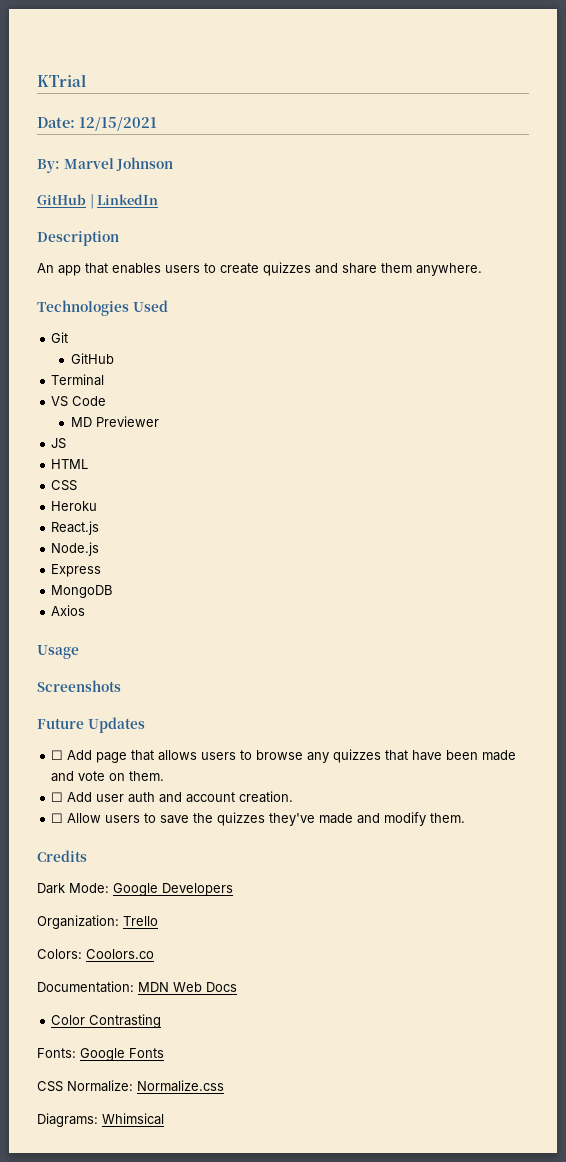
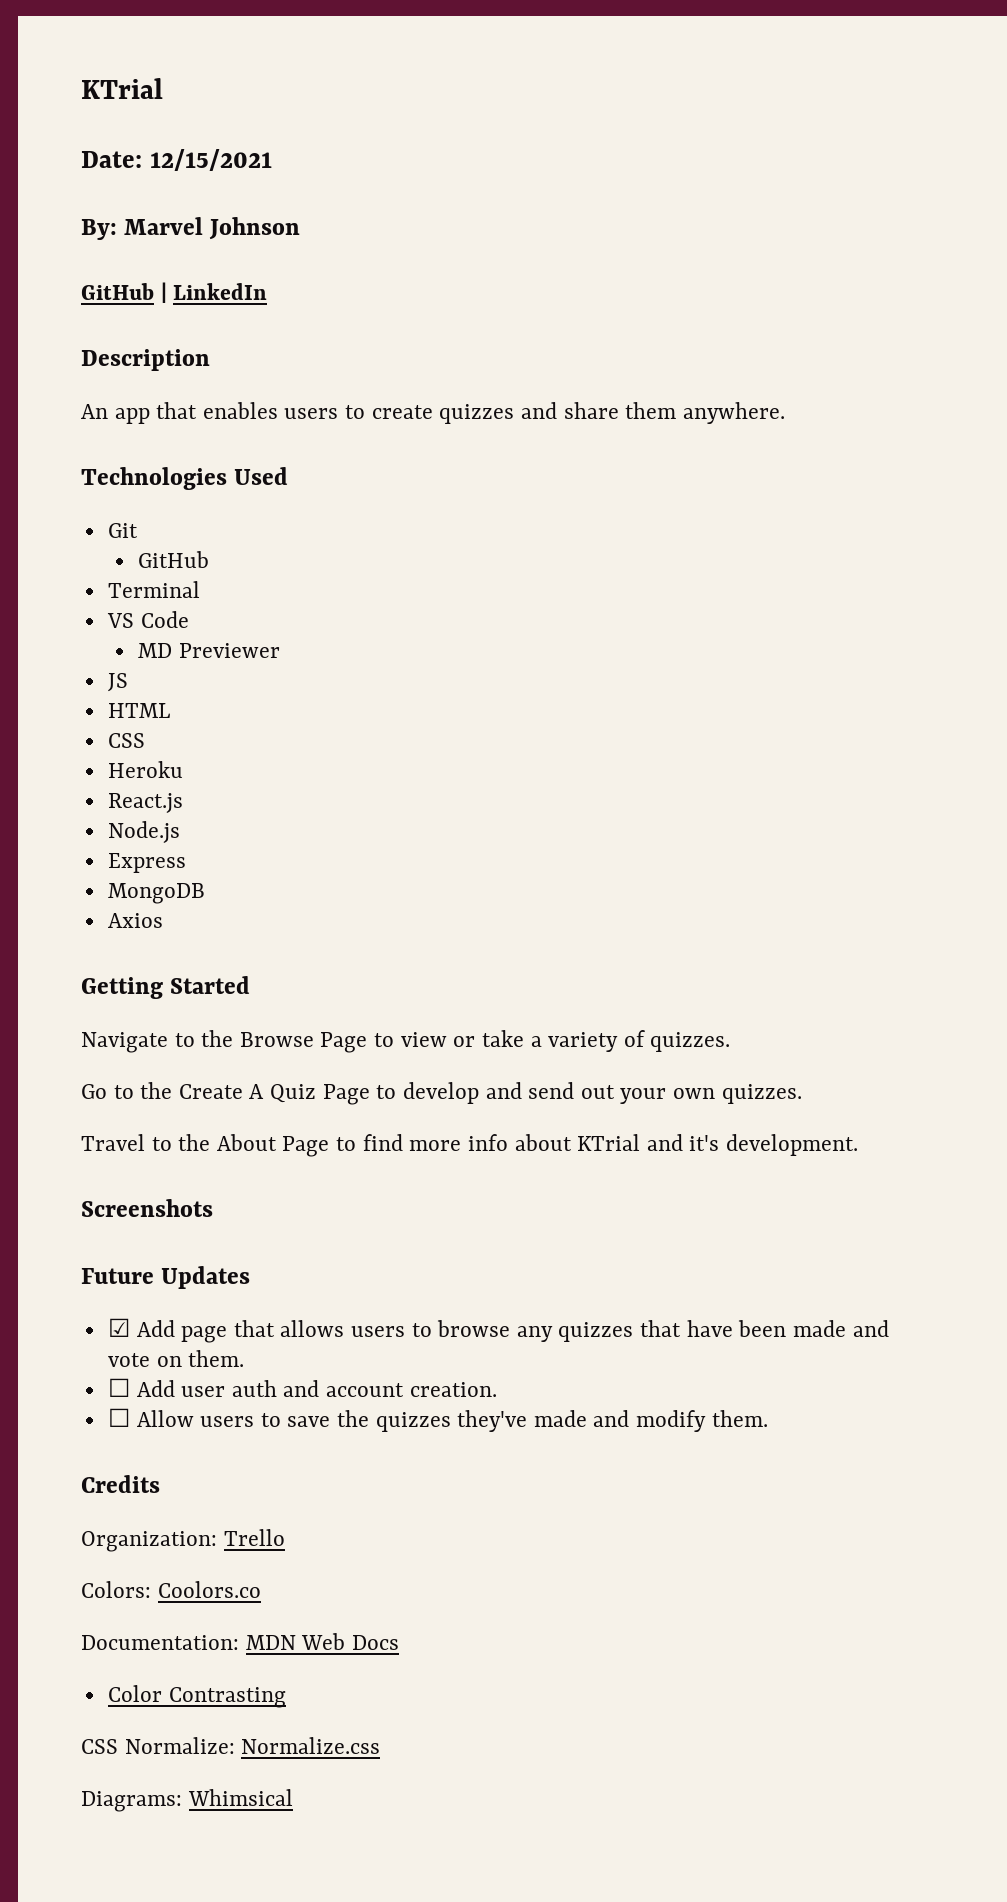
- Usage
+ Getting Started
+ Navigate to the Browse Page to view or take a variety of quizzes.
+ Go to the Create A Quiz Page to develop and send out your own quizzes.
+ Travel to the About Page to find more info about KTrial and it's development.
- ☐ Add page that allows users to browse any quizzes that have been made and vote on them.
+ ☑ Add page that allows users to browse any quizzes that have been made and vote on them.
- Dark Mode: Google Developers
- Fonts: Google Fonts

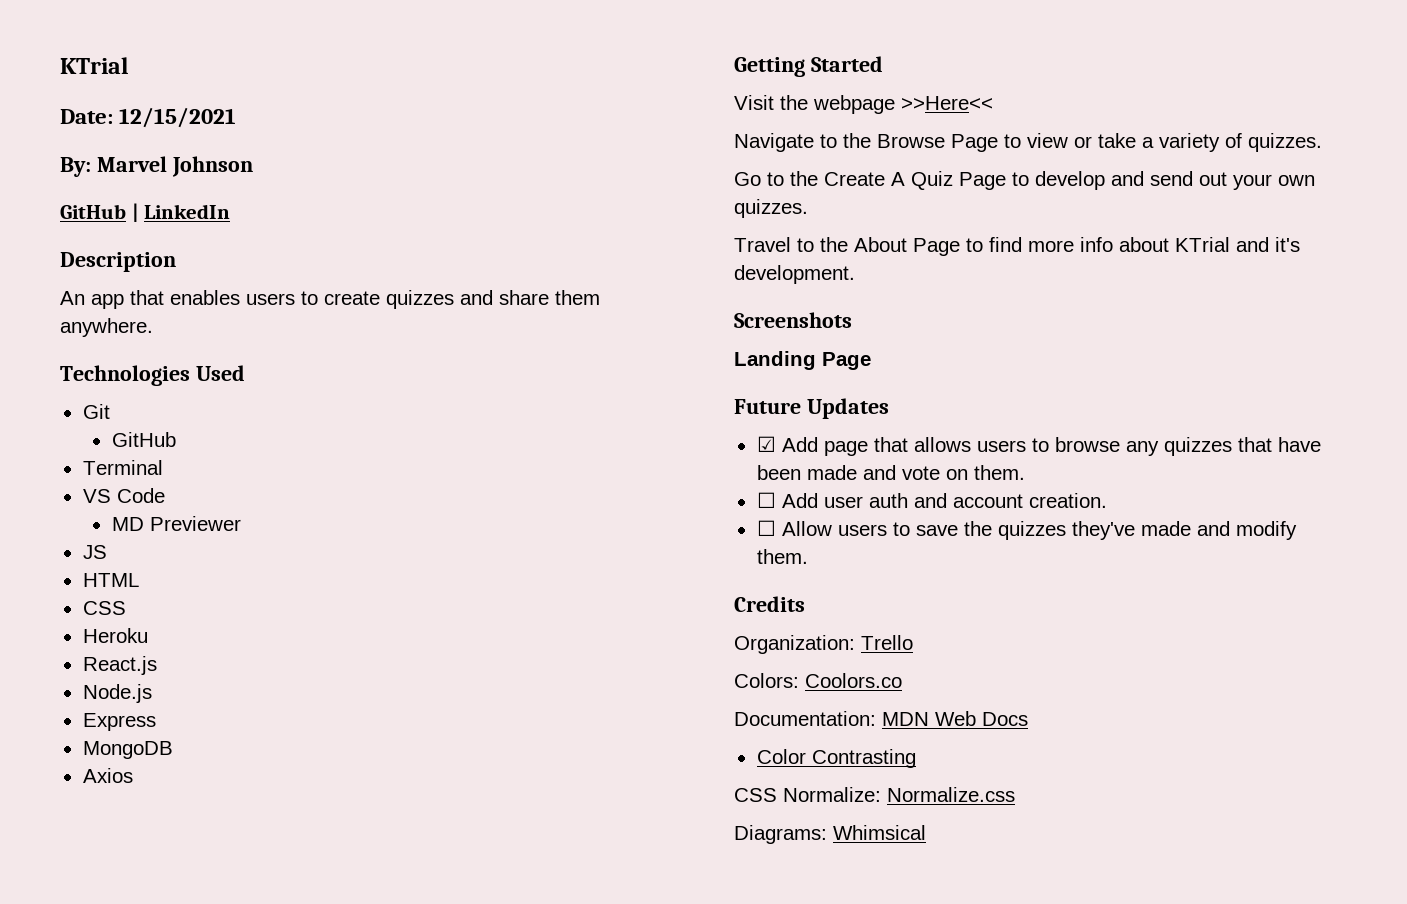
+ Visit the webpage >>Here<<
+ Landing Page

